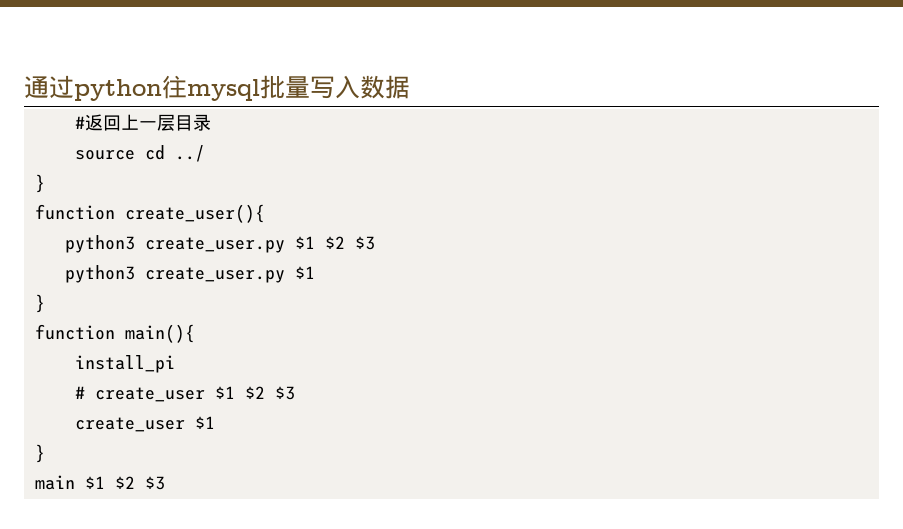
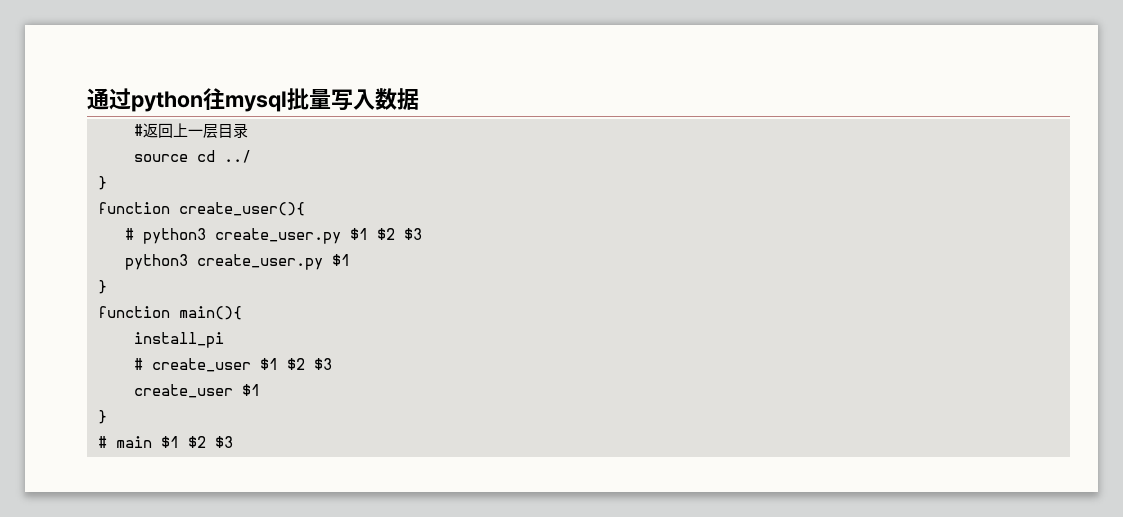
- python3 create_user.py $1 $2 $3
+ # python3 create_user.py $1 $2 $3
- main $1 $2 $3
+ # main $1 $2 $3

